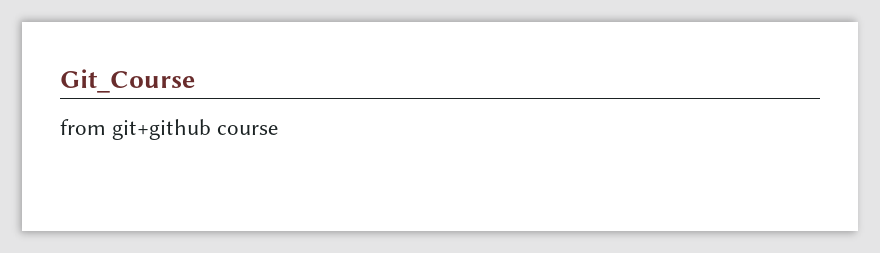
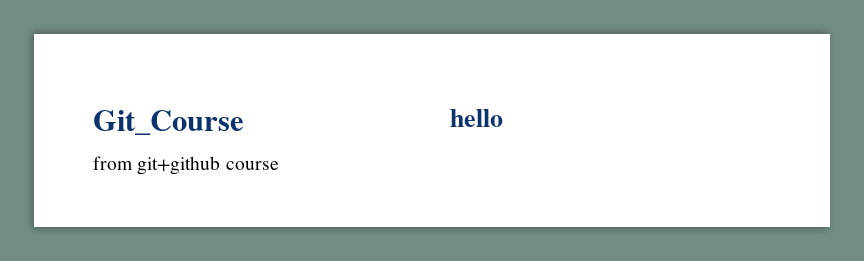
+ hello

